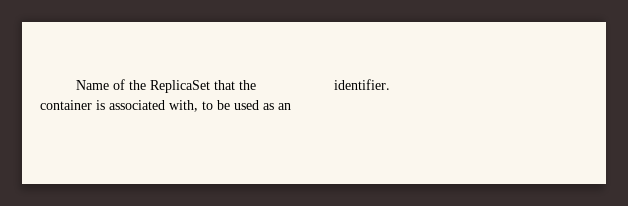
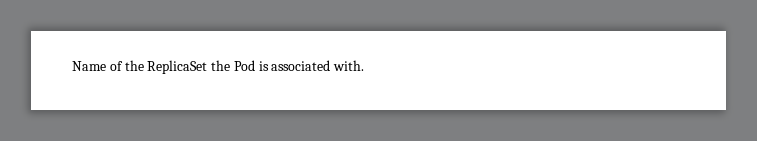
- Name of the ReplicaSet that the container is associated with, to be used as an identifier.
+ Name of the ReplicaSet the Pod is associated with.

